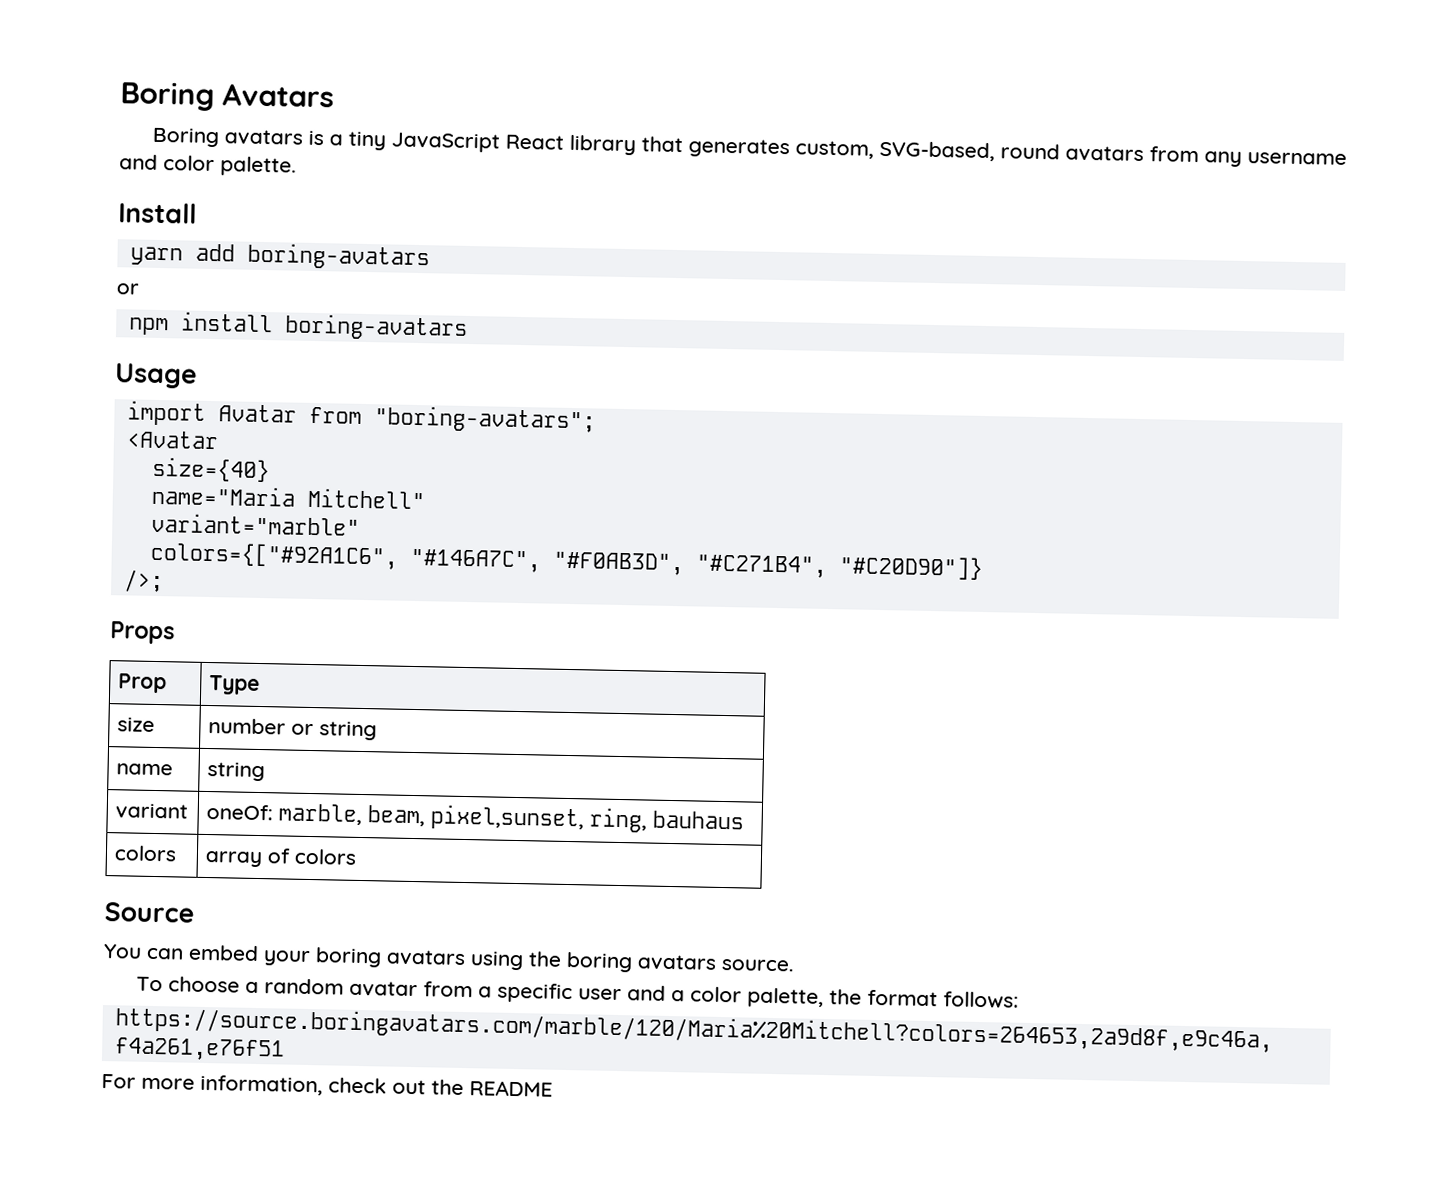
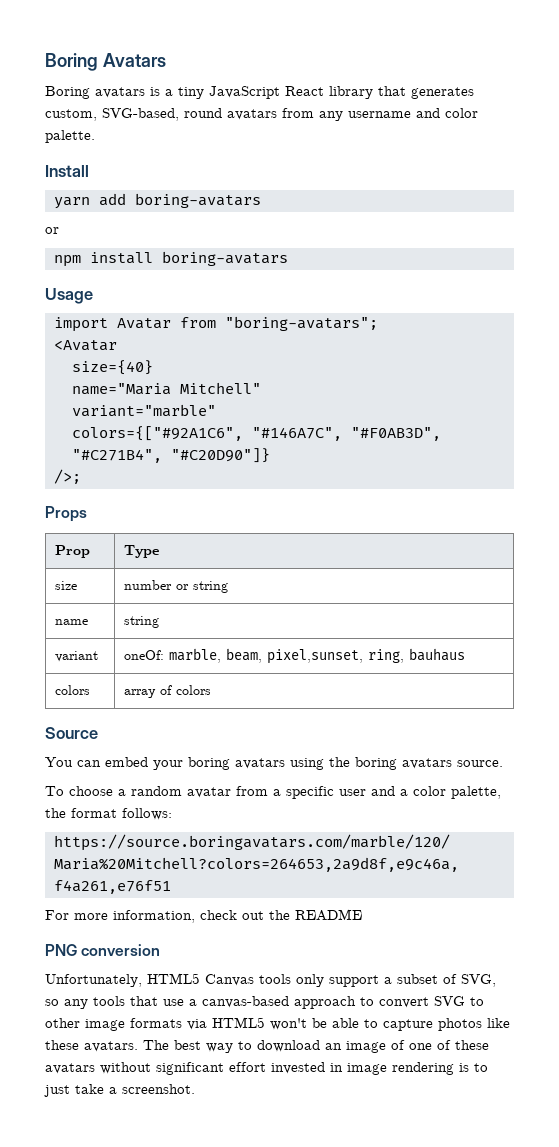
+ PNG conversion
+ Unfortunately, HTML5 Canvas tools only support a subset of SVG, so any tools that use a canvas-based approach to convert SVG to other image formats via HTML5 won't be able to capture photos like these avatars. The best way to download an image of one of these avatars without significant effort invested in image rendering is to just take a screenshot.

